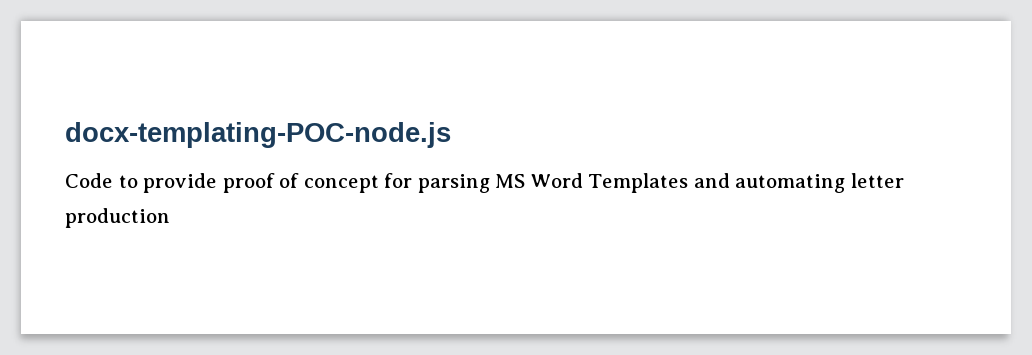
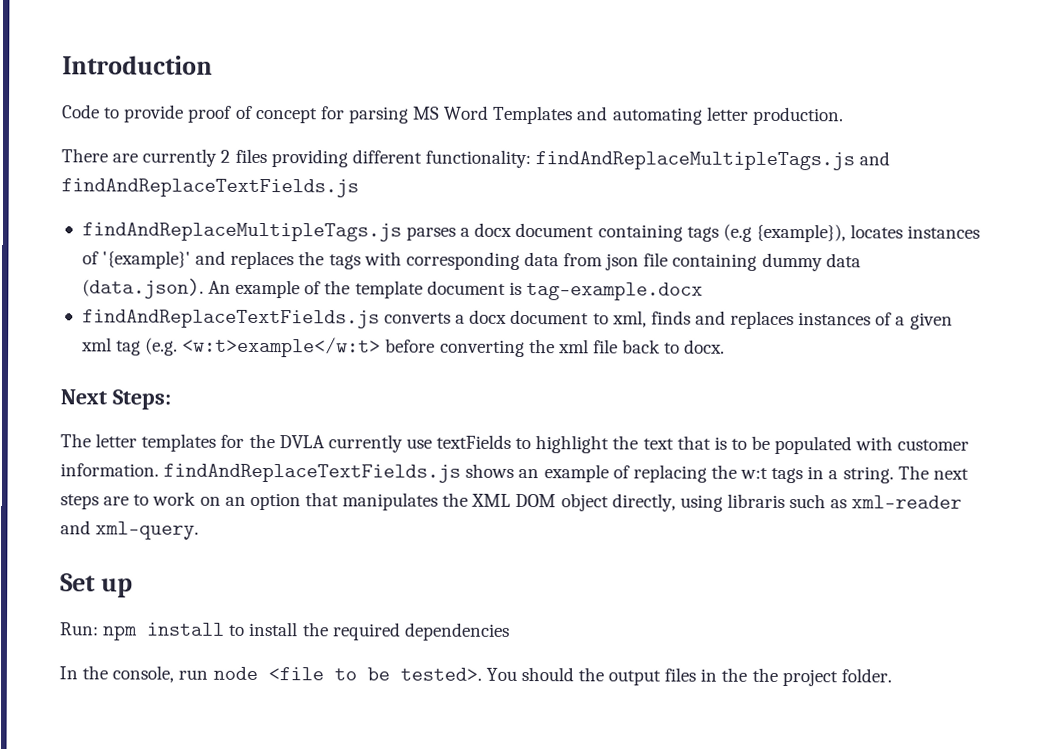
- docx-templating-POC-node.js
+ Introduction
- Code to provide proof of concept for parsing MS Word Templates and automating letter production
+ Code to provide proof of concept for parsing MS Word Templates and automating letter production.
+ There are currently 2 files providing different functionality: findAndReplaceMultipleTags.js and findAndReplaceTextFields.js
+ findAndReplaceMultipleTags.js parses a docx document containing tags (e.g {example}), locates instances of '{example}' and replaces the tags with corresponding data from json file containing dummy data (data.json). An example of the template document is tag-example.docx
+ findAndReplaceTextFields.js converts a docx document to xml, finds and replaces instances of a given xml tag (e.g. <w:t>example</w:t> before converting the xml file back to docx.
+ Next Steps:
+ The letter templates for the DVLA currently use textFields to highlight the text that is to be populated with customer information. findAndReplaceTextFields.js shows an example of replacing the w:t tags in a string. The next steps are to work on an option that manipulates the XML DOM object directly, using libraris such as xml-reader and xml-query.
+ Set up
+ Run: npm install to install the required dependencies
+ In the console, run node <file to be tested>. You should the output files in the the project folder.

